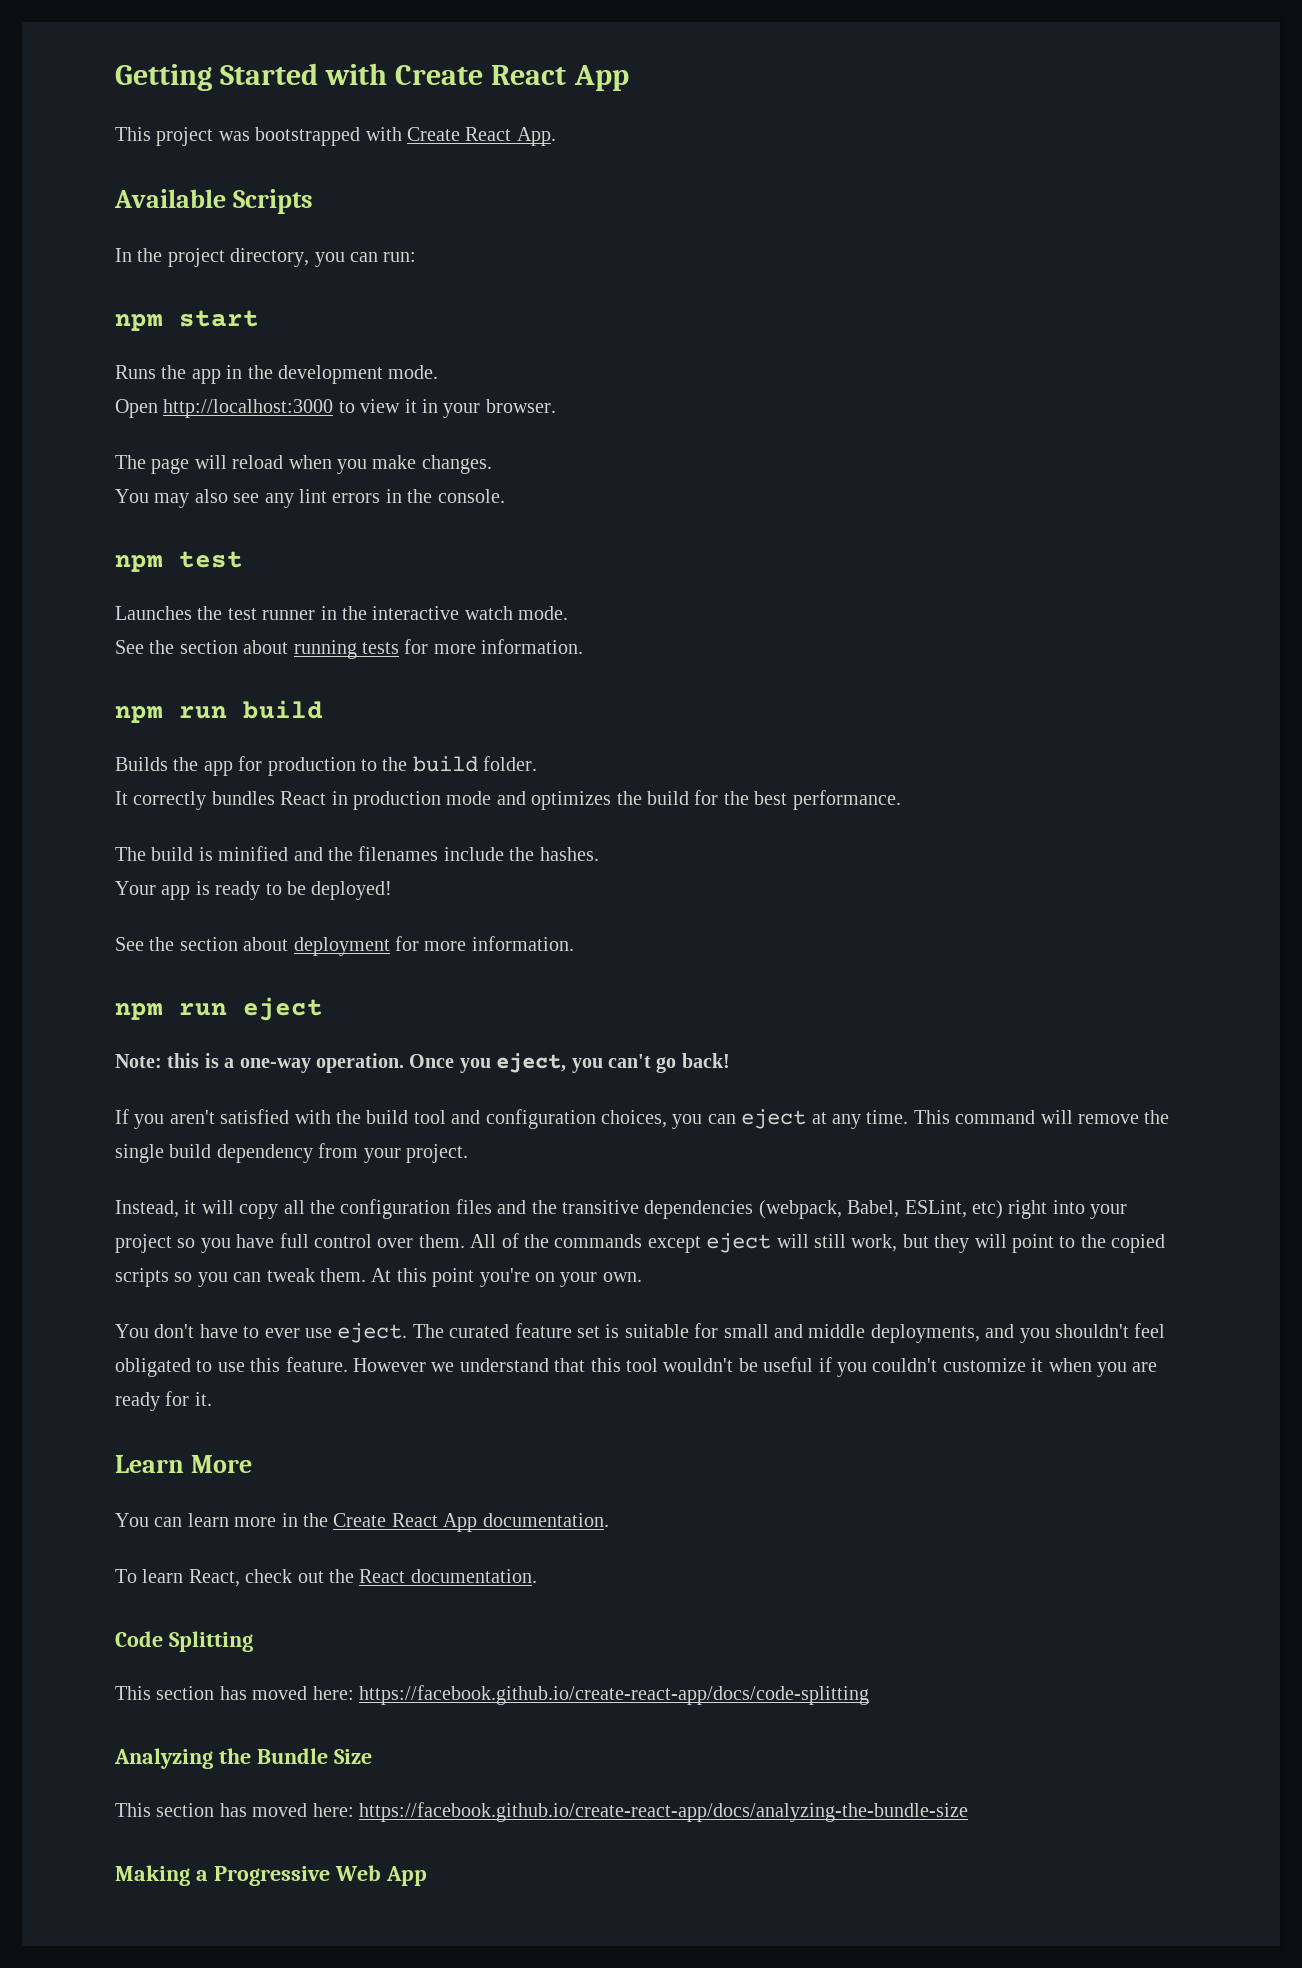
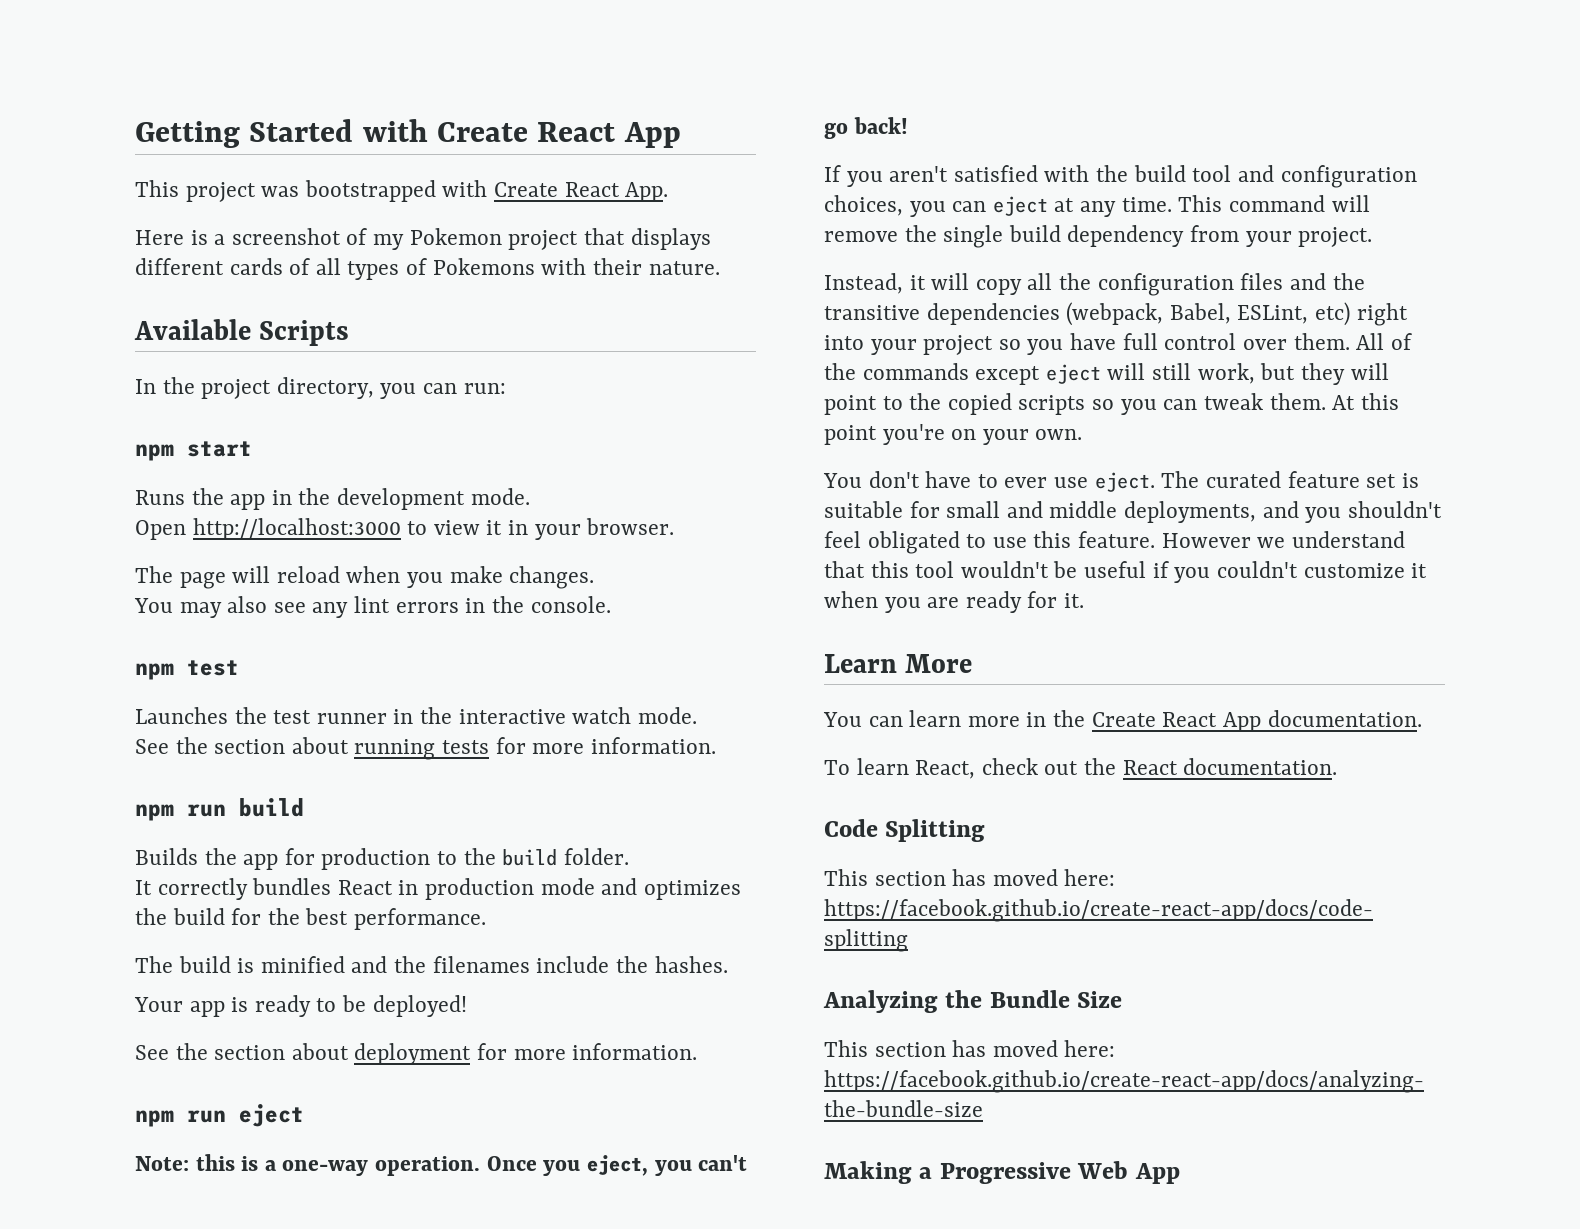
+ Here is a screenshot of my Pokemon project that displays different cards of all types of Pokemons with their nature.

